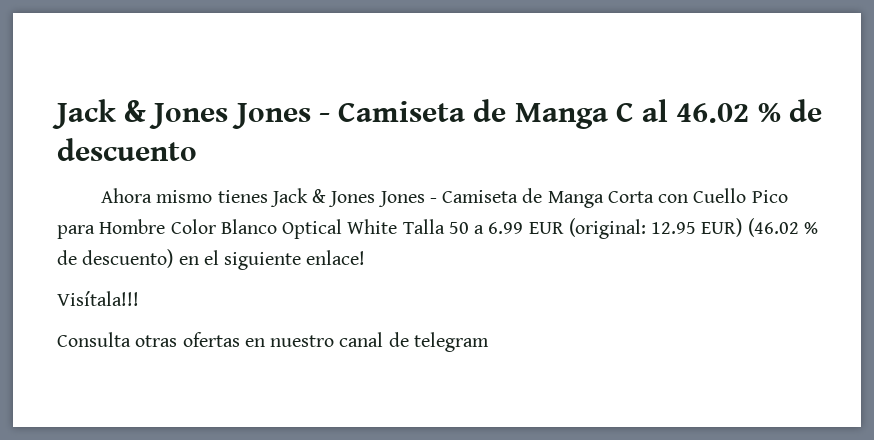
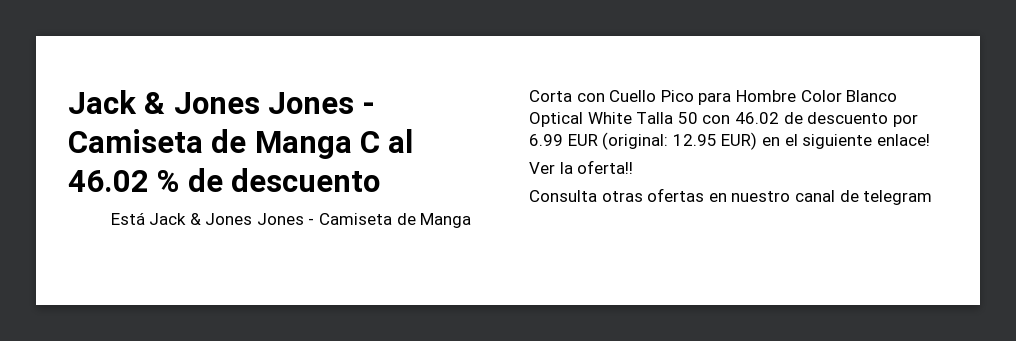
- Ahora mismo tienes Jack & Jones Jones - Camiseta de Manga Corta con Cuello Pico para Hombre Color Blanco Optical White Talla 50 a 6.99 EUR (original: 12.95 EUR) (46.02 % de descuento) en el siguiente enlace!
+ Está Jack & Jones Jones - Camiseta de Manga Corta con Cuello Pico para Hombre Color Blanco Optical White Talla 50 con 46.02 de descuento por 6.99 EUR (original: 12.95 EUR) en el siguiente enlace!
- Visítala!!!
+ Ver la oferta!!

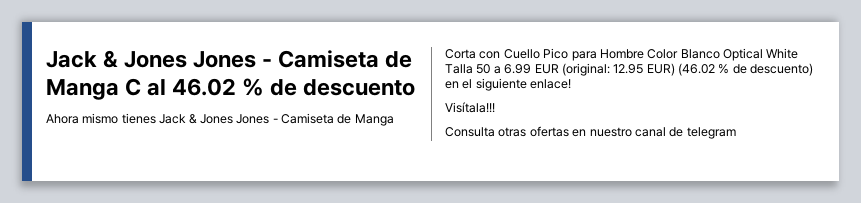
- Está Jack & Jones Jones - Camiseta de Manga Corta con Cuello Pico para Hombre Color Blanco Optical White Talla 50 con 46.02 de descuento por 6.99 EUR (original: 12.95 EUR) en el siguiente enlace!
+ Ahora mismo tienes Jack & Jones Jones - Camiseta de Manga Corta con Cuello Pico para Hombre Color Blanco Optical White Talla 50 a 6.99 EUR (original: 12.95 EUR) (46.02 % de descuento) en el siguiente enlace!
- Ver la oferta!!
+ Visítala!!!

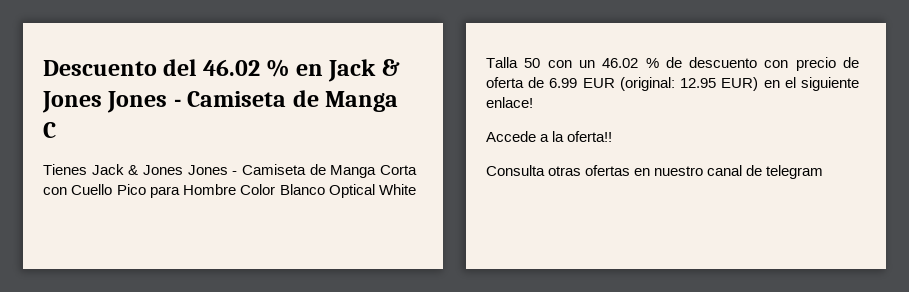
- Jack & Jones Jones - Camiseta de Manga C al 46.02 % de descuento
- Ahora mismo tienes Jack & Jones Jones - Camiseta de Manga Corta con Cuello Pico para Hombre Color Blanco Optical White Talla 50 a 6.99 EUR (original: 12.95 EUR) (46.02 % de descuento) en el siguiente enlace!
+ Descuento del 46.02 % en Jack & Jones Jones - Camiseta de Manga C
+ Tienes Jack & Jones Jones - Camiseta de Manga Corta con Cuello Pico para Hombre Color Blanco Optical White Talla 50 con un 46.02 % de descuento con precio de oferta de 6.99 EUR (original: 12.95 EUR) en el siguiente enlace!
- Visítala!!!
+ Accede a la oferta!!

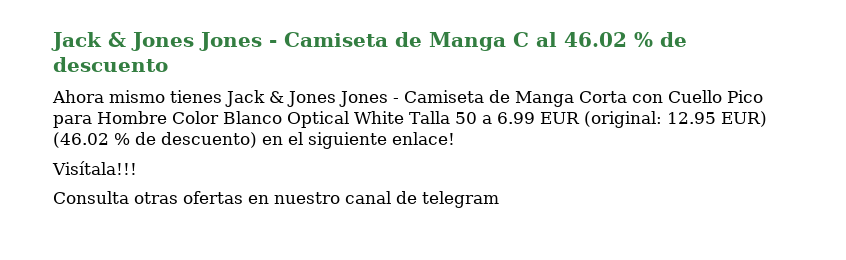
- Descuento del 46.02 % en Jack & Jones Jones - Camiseta de Manga C
- Tienes Jack & Jones Jones - Camiseta de Manga Corta con Cuello Pico para Hombre Color Blanco Optical White Talla 50 con un 46.02 % de descuento con precio de oferta de 6.99 EUR (original: 12.95 EUR) en el siguiente enlace!
+ Jack & Jones Jones - Camiseta de Manga C al 46.02 % de descuento
+ Ahora mismo tienes Jack & Jones Jones - Camiseta de Manga Corta con Cuello Pico para Hombre Color Blanco Optical White Talla 50 a 6.99 EUR (original: 12.95 EUR) (46.02 % de descuento) en el siguiente enlace!
- Accede a la oferta!!
+ Visítala!!!

